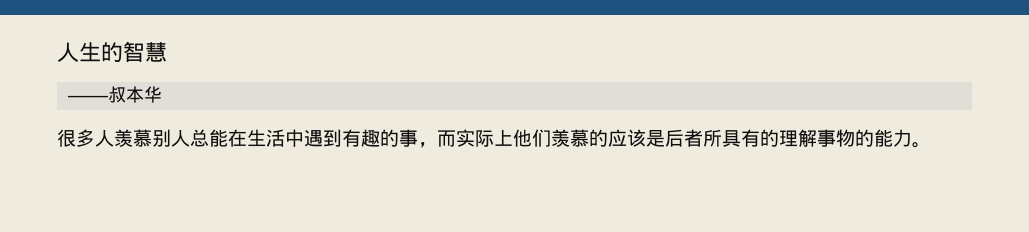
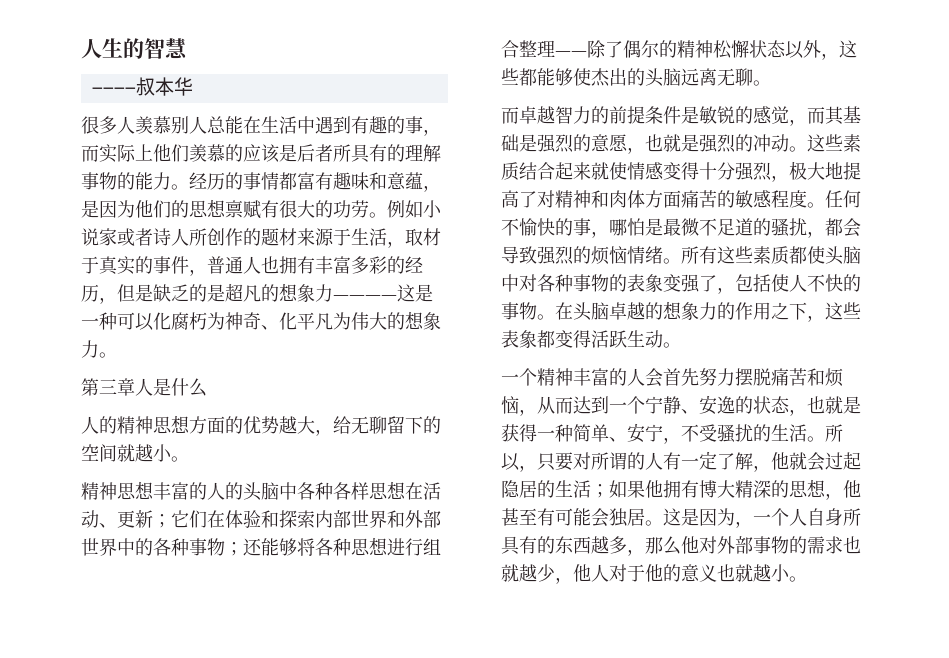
+ 经历的事情都富有趣味和意蕴，是因为他们的思想禀赋有很大的功劳。例如小说家或者诗人所创作的题材来源于生活，取材于真实的事件，普通人也拥有丰富多彩的经历，但是缺乏的是超凡的想象力————这是一种可以化腐朽为神奇、化平凡为伟大的想象力。
+ 第三章人是什么
+ 人的精神思想方面的优势越大，给无聊留下的空间就越小。
+ 精神思想丰富的人的头脑中各种各样思想在活动、更新；它们在体验和探索内部世界和外部世界中的各种事物；还能够将各种思想进行组合整理——除了偶尔的精神松懈状态以外，这些都能够使杰出的头脑远离无聊。
+ 而卓越智力的前提条件是敏锐的感觉，而其基础是强烈的意愿，也就是强烈的冲动。这些素质结合起来就使情感变得十分强烈，极大地提高了对精神和肉体方面痛苦的敏感程度。任何不愉快的事，哪怕是最微不足道的骚扰，都会导致强烈的烦恼情绪。所有这些素质都使头脑中对各种事物的表象变强了，包括使人不快的事物。在头脑卓越的想象力的作用之下，这些表象都变得活跃生动。
+ 一个精神丰富的人会首先努力摆脱痛苦和烦恼，从而达到一个宁静、安逸的状态，也就是获得一种简单、安宁，不受骚扰的生活。所以，只要对所谓的人有一定了解，他就会过起隐居的生活；如果他拥有博大精深的思想，他甚至有可能会独居。这是因为，一个人自身所具有的东西越多，那么他对外部事物的需求也就越少，他人对于他的意义也就越小。

